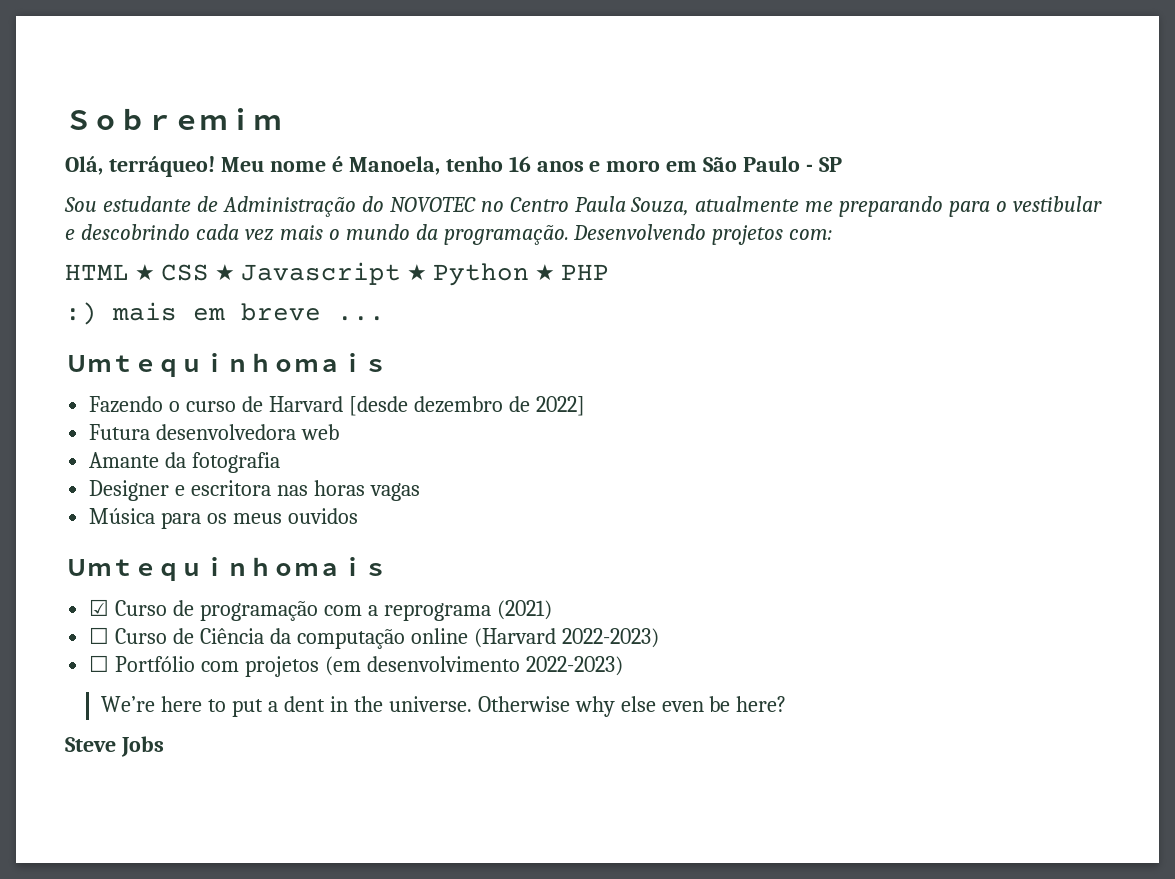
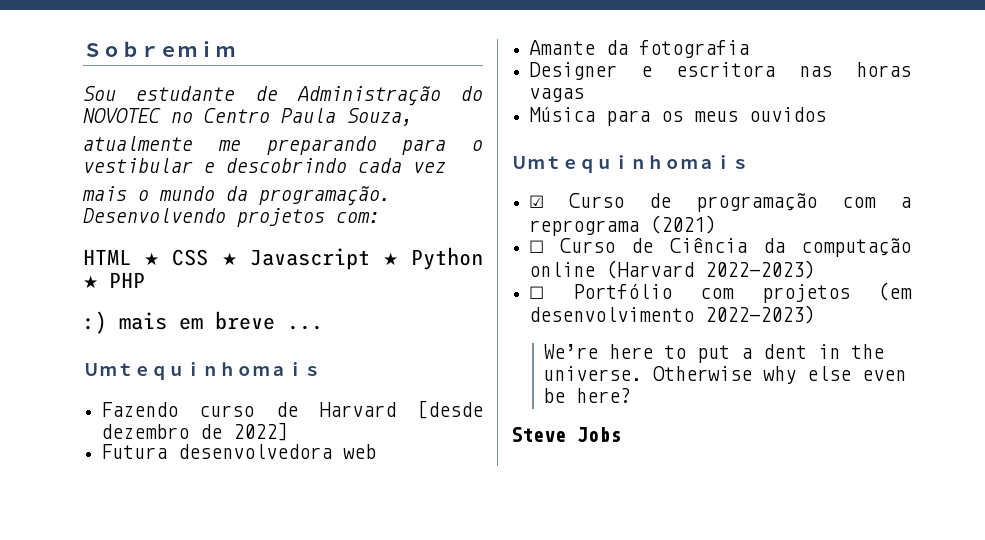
- Olá, terráqueo! Meu nome é Manoela, tenho 16 anos e moro em São Paulo - SP
- Sou estudante de Administração do NOVOTEC no Centro Paula Souza, atualmente me preparando para o vestibular e descobrindo cada vez mais o mundo da programação.
+ Sou estudante de Administração do NOVOTEC no Centro Paula Souza,
+ atualmente me preparando para o vestibular e descobrindo cada vez
+ mais o mundo da programação.
- Fazendo o curso de Harvard [desde dezembro de 2022]
+ Fazendo curso de Harvard [desde dezembro de 2022]

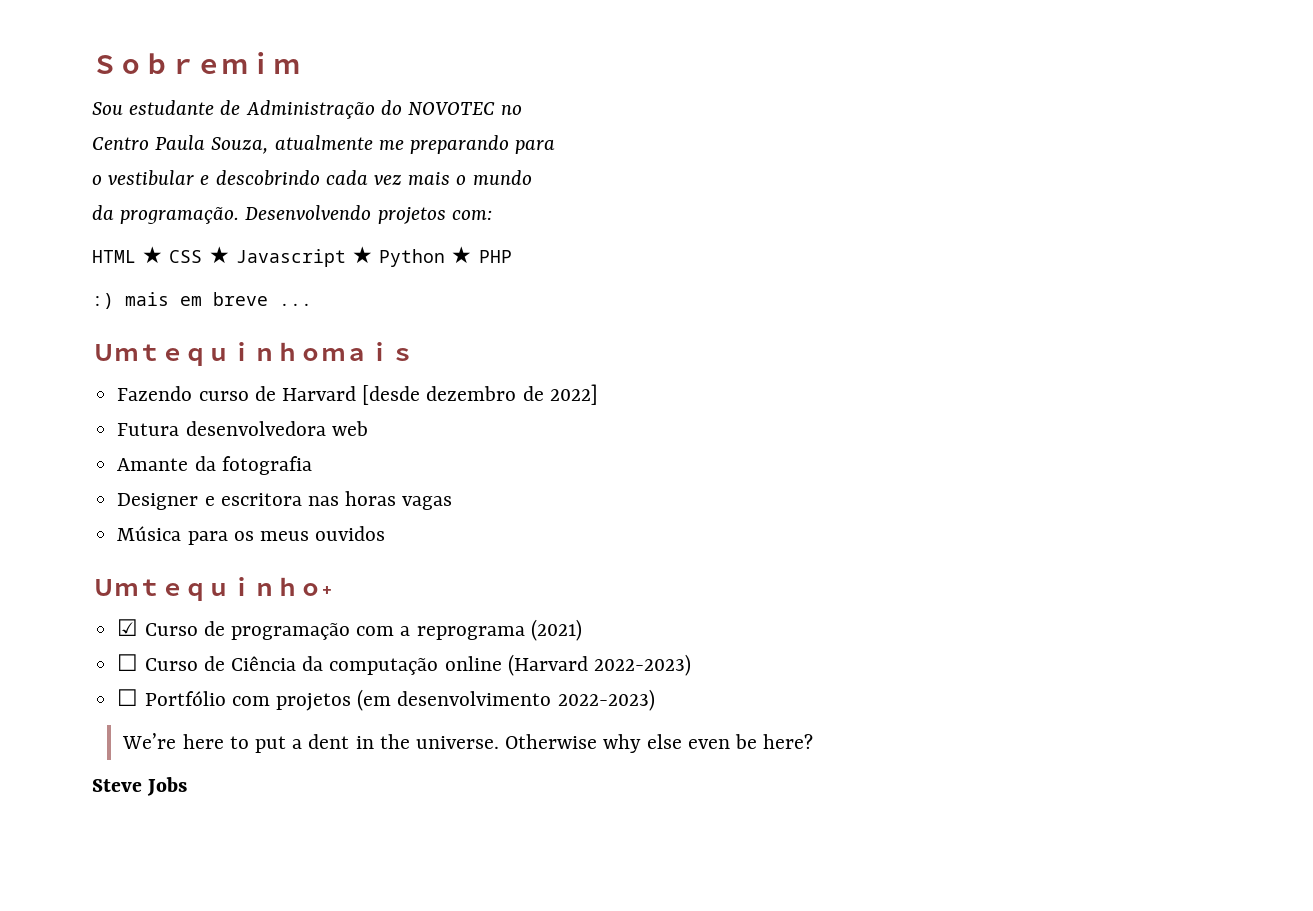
- Sou estudante de Administração do NOVOTEC no Centro Paula Souza,
- atualmente me preparando para o vestibular e descobrindo cada vez
- mais o mundo da programação.
+ Sou estudante de Administração do NOVOTEC no
+ Centro Paula Souza, atualmente me preparando para
+ o vestibular e descobrindo cada vez mais o mundo
+ da programação.
  Música para os meus ouvidos
- Ｕｍｔｅｑｕｉｎｈｏｍａｉｓ
+ Ｕｍｔｅｑｕｉｎｈｏ+

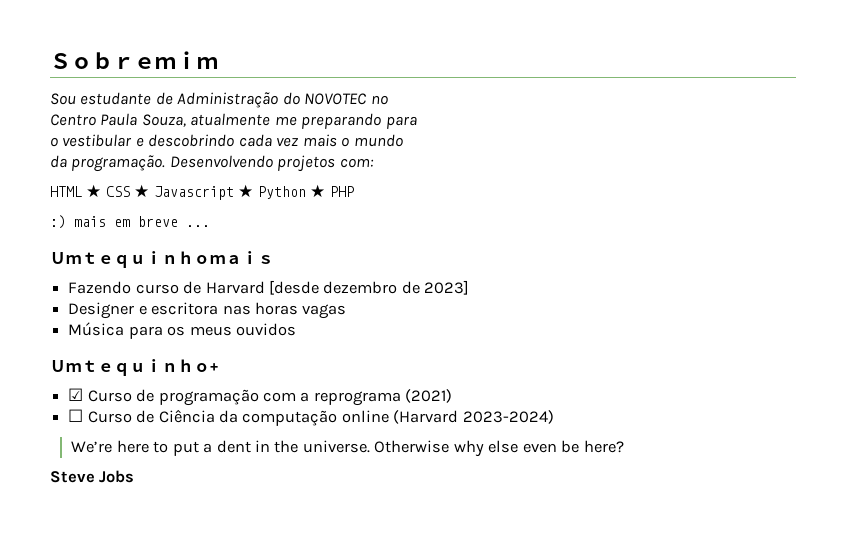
- Fazendo curso de Harvard [desde dezembro de 2022]
- Futura desenvolvedora web
- Amante da fotografia
+ Fazendo curso de Harvard [desde dezembro de 2023]
- ☐ Curso de Ciência da computação online (Harvard 2022-2023)
- ☐ Portfólio com projetos (em desenvolvimento 2022-2023)
+ ☐ Curso de Ciência da computação online (Harvard 2023-2024)

